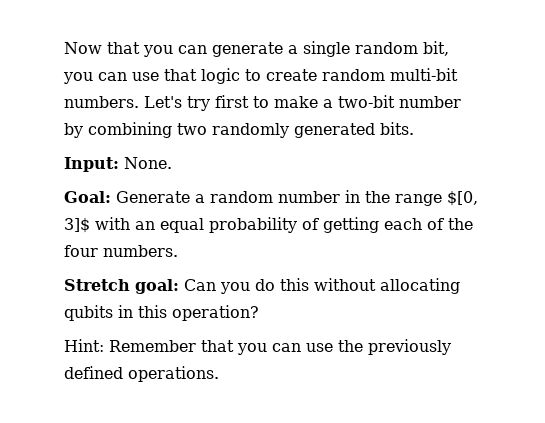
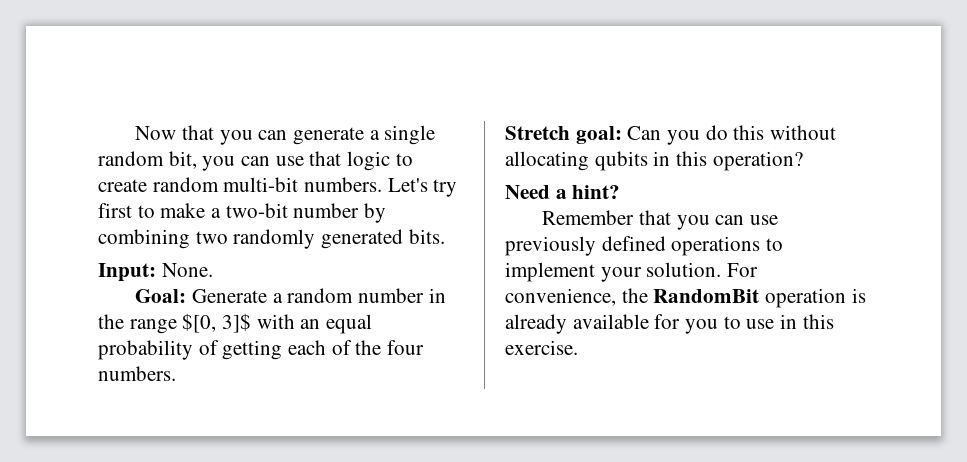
- Hint: Remember that you can use the previously defined operations.
+ Need a hint?
+ Remember that you can use previously defined operations to implement your solution. For convenience, the RandomBit operation is already available for you to use in this exercise.

